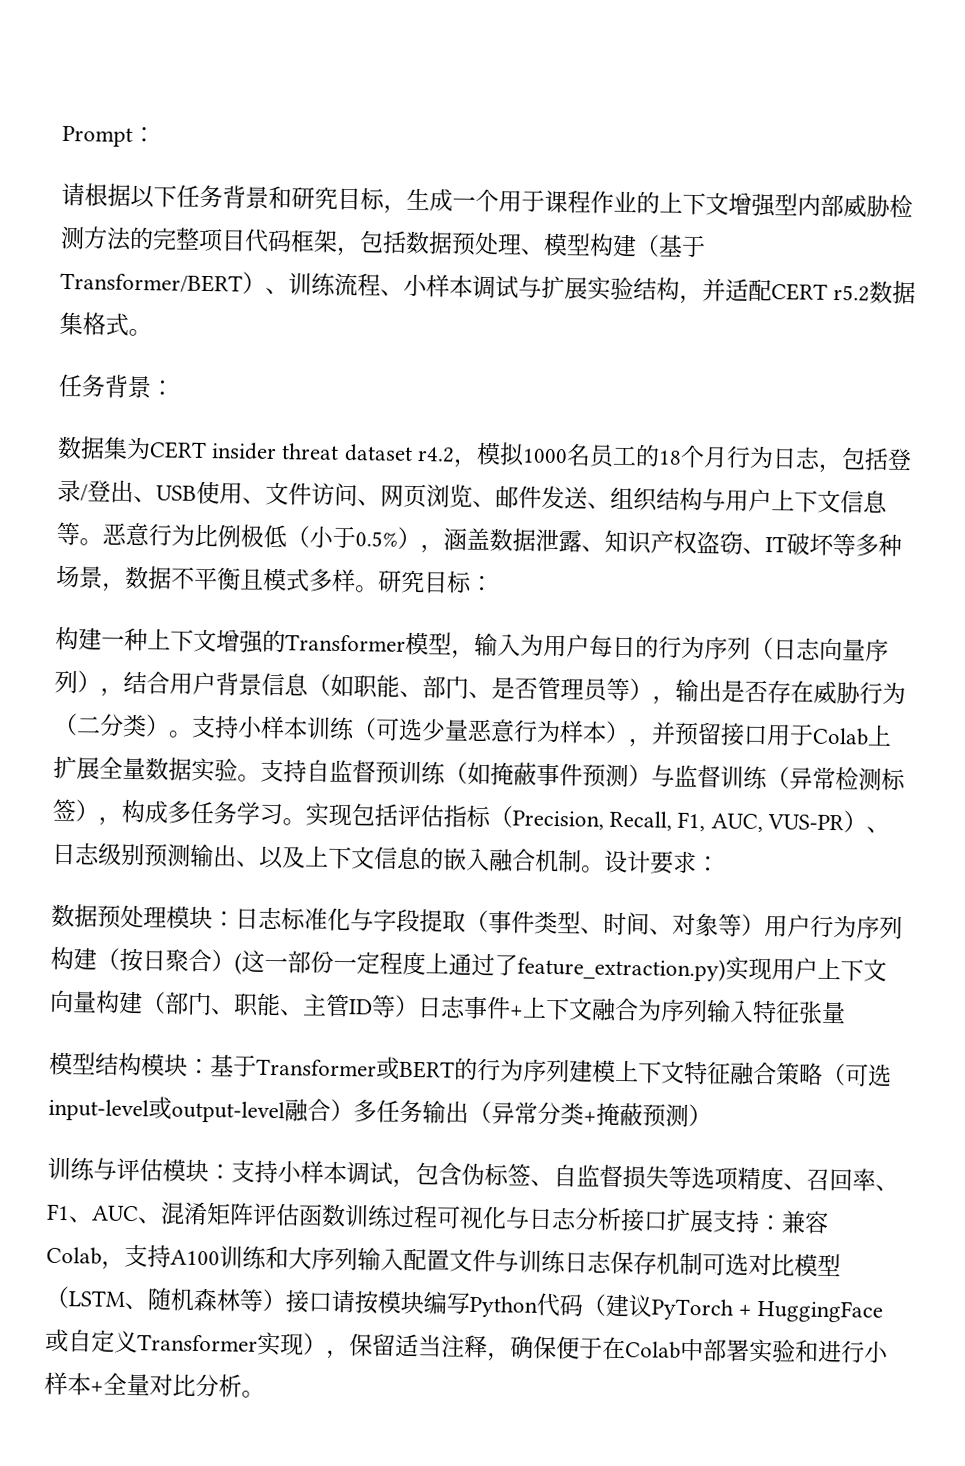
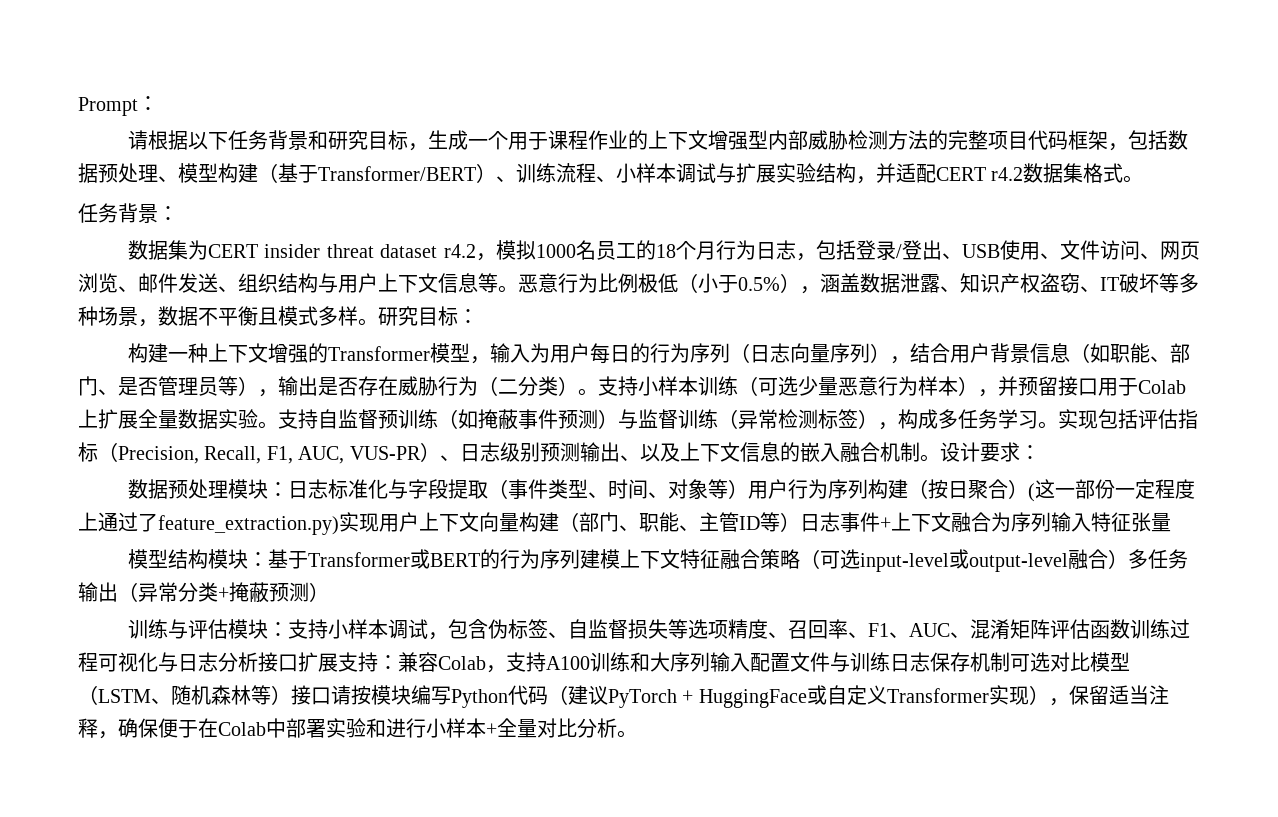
- 请根据以下任务背景和研究目标，生成一个用于课程作业的上下文增强型内部威胁检测方法的完整项目代码框架，包括数据预处理、模型构建（基于Transformer/BERT）、训练流程、小样本调试与扩展实验结构，并适配CERT r5.2数据集格式。
+ 请根据以下任务背景和研究目标，生成一个用于课程作业的上下文增强型内部威胁检测方法的完整项目代码框架，包括数据预处理、模型构建（基于Transformer/BERT）、训练流程、小样本调试与扩展实验结构，并适配CERT r4.2数据集格式。

